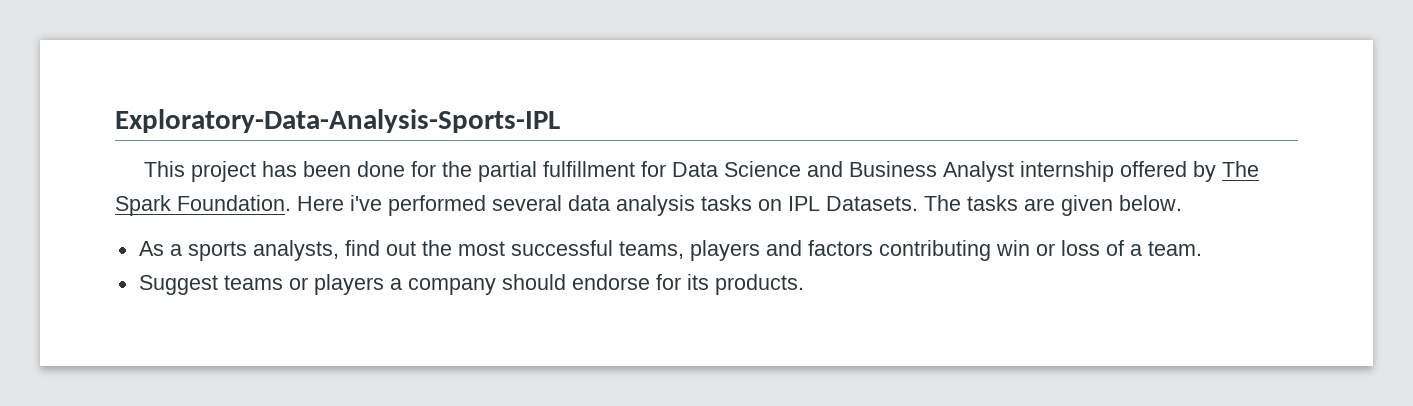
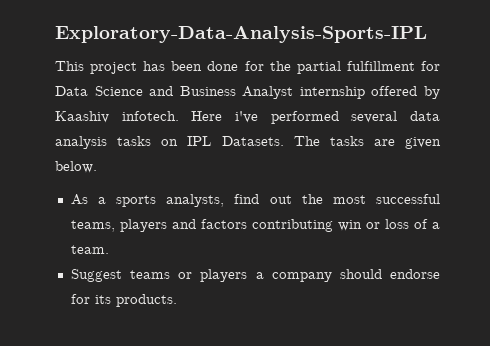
- This project has been done for the partial fulfillment for Data Science and Business Analyst internship offered by The Spark Foundation.
+ This project has been done for the partial fulfillment for Data Science and Business Analyst internship offered by Kaashiv infotech.

